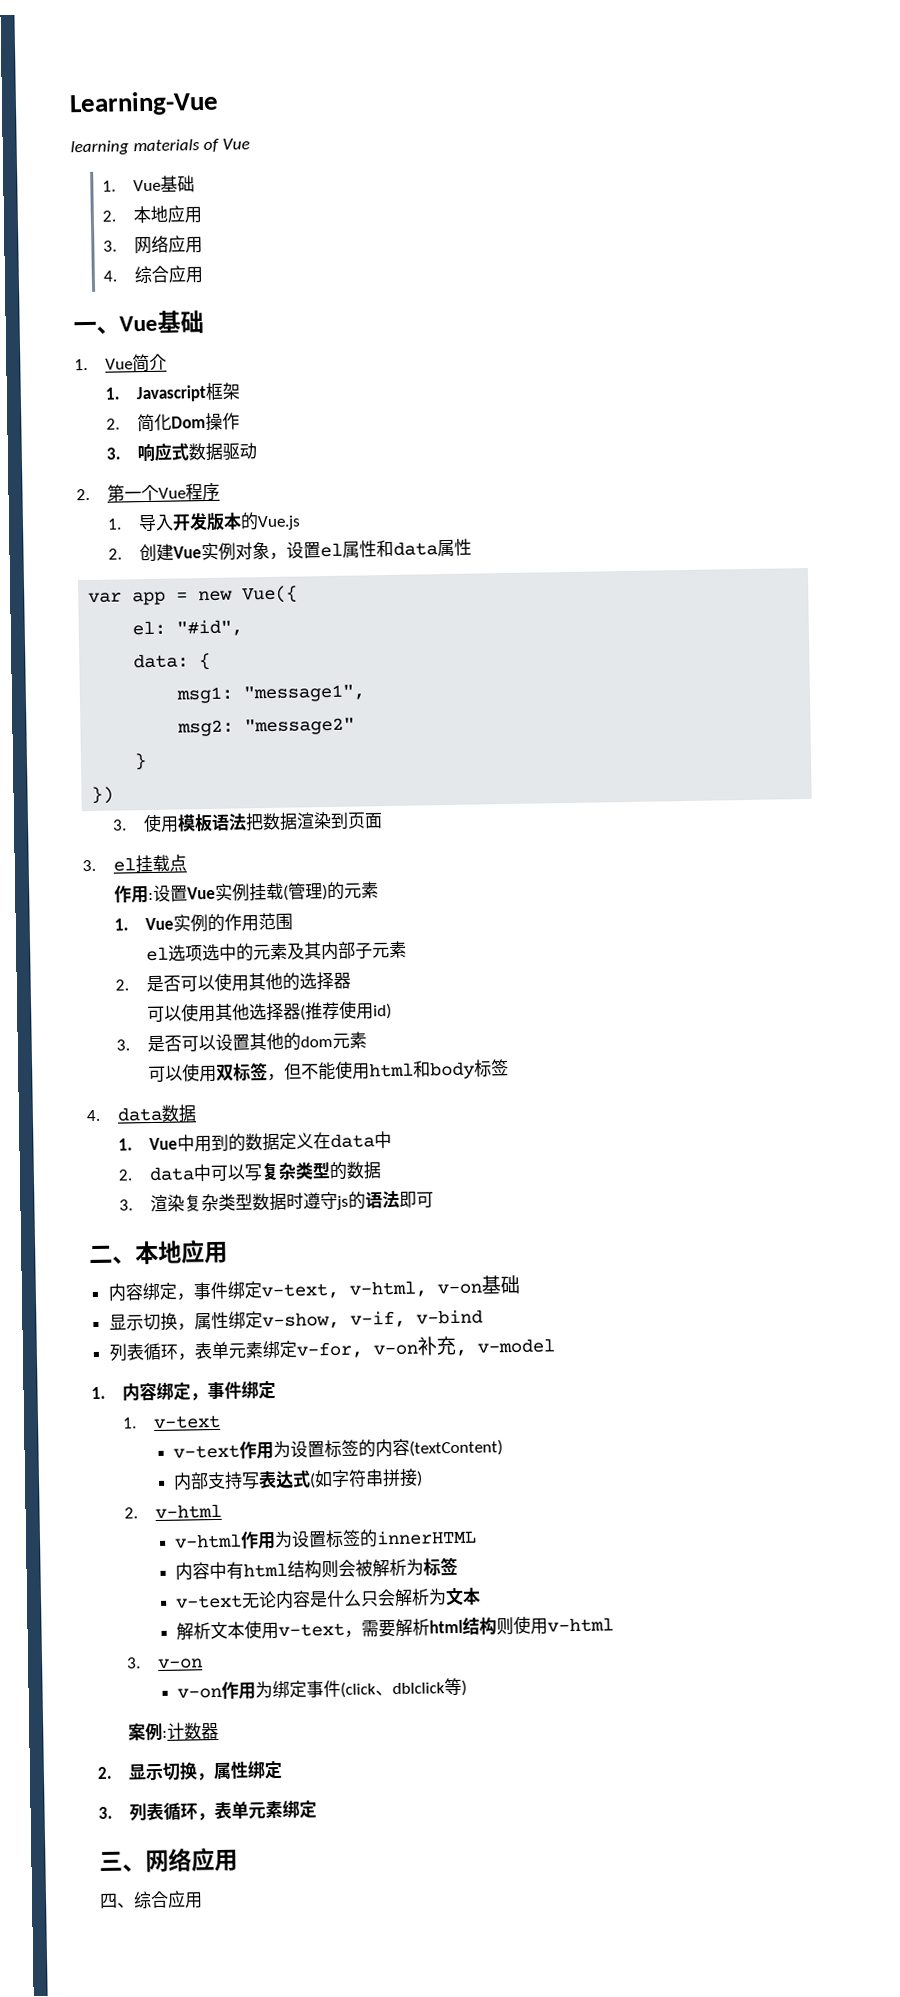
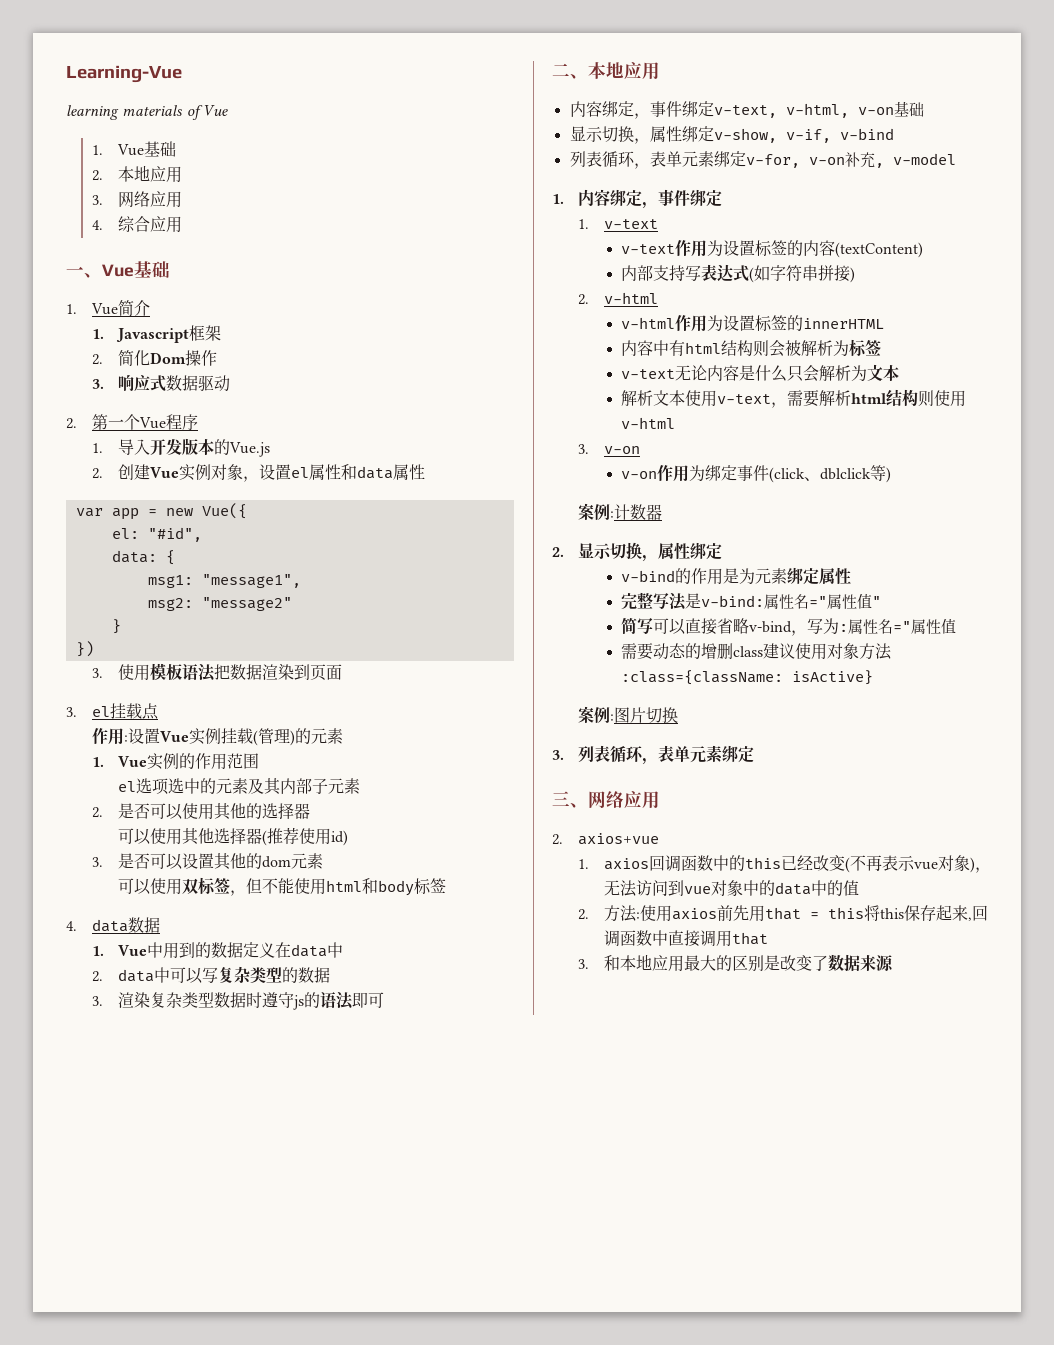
+ v-bind的作用是为元素绑定属性
+ 完整写法是v-bind:属性名="属性值"
+ 简写可以直接省略v-bind，写为:属性名="属性值
+ 需要动态的增删class建议使用对象方法:class={className: isActive}
+ 案例:图片切换
- 四、综合应用
+ 2. axios+vue
+ 1. axios回调函数中的this已经改变(不再表示vue对象)，无法访问到vue对象中的data中的值
+ 2.方法:使用axios前先用that = this将this保存起来,回调函数中直接调用that
+ 3.和本地应用最大的区别是改变了数据来源

